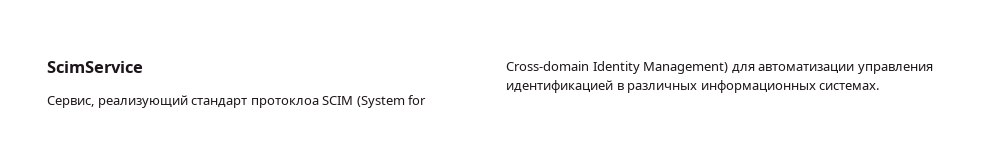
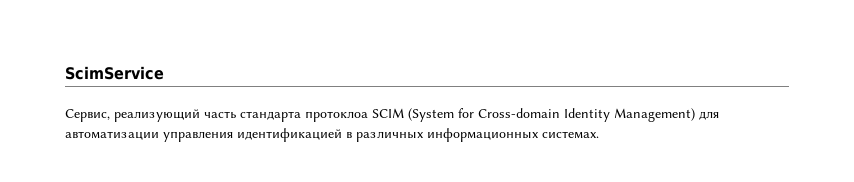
- Сервис, реализующий стандарт протоклоа SCIM (System for Cross-domain Identity Management) для автоматизации управления идентификацией в различных информационных системах.
+ Сервис, реализующий часть стандарта протоклоа SCIM (System for Cross-domain Identity Management) для автоматизации управления идентификацией в различных информационных системах.

